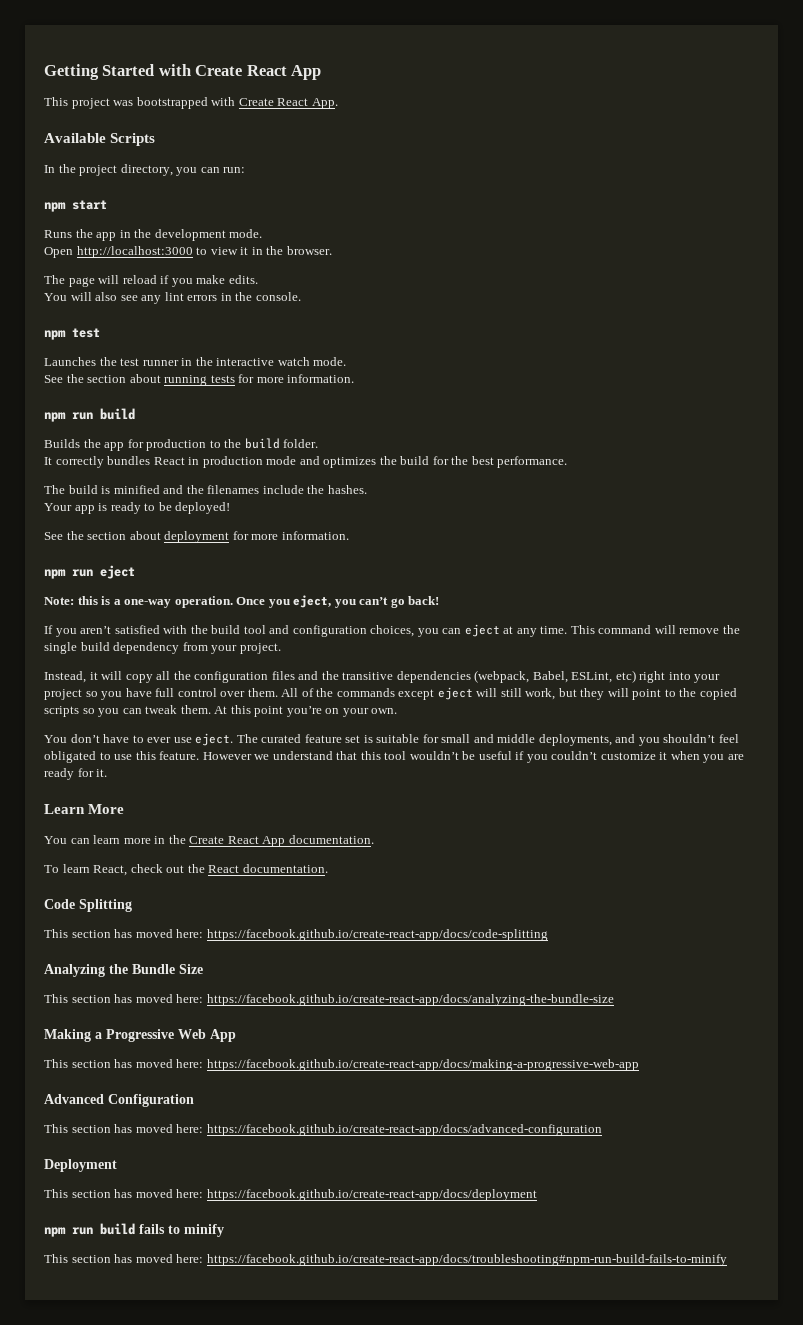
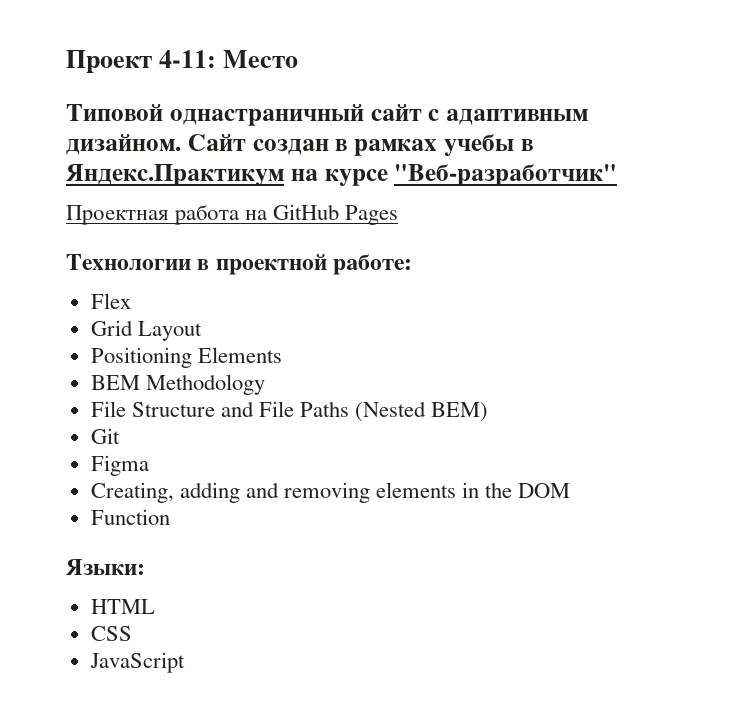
- Getting Started with Create React App
- This project was bootstrapped with Create React App.
- Available Scripts
- In the project directory, you can run:
- npm start
- Runs the app in the development mode.
- Open http://localhost:3000 to view it in the browser.
- The page will reload if you make edits.
- You will also see any lint errors in the console.
- npm test
- Launches the test runner in the interactive watch mode.
- See the section about running tests for more information.
- npm run build
- Builds the app for production to the build folder.
- It correctly bundles React in production mode and optimizes the build for the best performance.
- The build is minified and the filenames include the hashes.
- Your app is ready to be deployed!
- See the section about deployment for more information.
- npm run eject
- Note: this is a one-way operation. Once you eject, you can’t go back!
- If you aren’t satisfied with the build tool and configuration choices, you can eject at any time. This command will remove the single build dependency from your project.
- Instead, it will copy all the configuration files and the transitive dependencies (webpack, Babel, ESLint, etc) right into your project so you have full control over them. All of the commands except eject will still work, but they will point to the copied scripts so you can tweak them. At this point you’re on your own.
- You don’t have to ever use eject. The curated feature set is suitable for small and middle deployments, and you shouldn’t feel obligated to use this feature. However we understand that this tool wouldn’t be useful if you couldn’t customize it when you are ready for it.
- Learn More
- You can learn more in the Create React App documentation.
- To learn React, check out the React documentation.
- Code Splitting
- This section has moved here: https://facebook.github.io/create-react-app/docs/code-splitting
- Analyzing the Bundle Size
- This section has moved here: https://facebook.github.io/create-react-app/docs/analyzing-the-bundle-size
- Making a Progressive Web App
- This section has moved here: https://facebook.github.io/create-react-app/docs/making-a-progressive-web-app
- Advanced Configuration
- This section has moved here: https://facebook.github.io/create-react-app/docs/advanced-configuration
- Deployment
- This section has moved here: https://facebook.github.io/create-react-app/docs/deployment
- npm run build fails to minify
- This section has moved here: https://facebook.github.io/create-react-app/docs/troubleshooting#npm-run-build-fails-to-minify
+ Проект 4-11: Место
+ Типовой однастраничный сайт с адаптивным дизайном. Сайт создан в рамках учебы в Яндекс.Практикум на курсе "Веб-разработчик"
+ Проектная работа на GitHub Pages
+ Технологии в проектной работе:
+ Flex
+ Grid Layout
+ Positioning Elements
+ BEM Methodology
+ File Structure and File Paths (Nested BEM)
+ Git
+ Figma
+ Creating, adding and removing elements in the DOM
+ Function
+ Языки:
+ HTML
+ CSS
+ JavaScript

